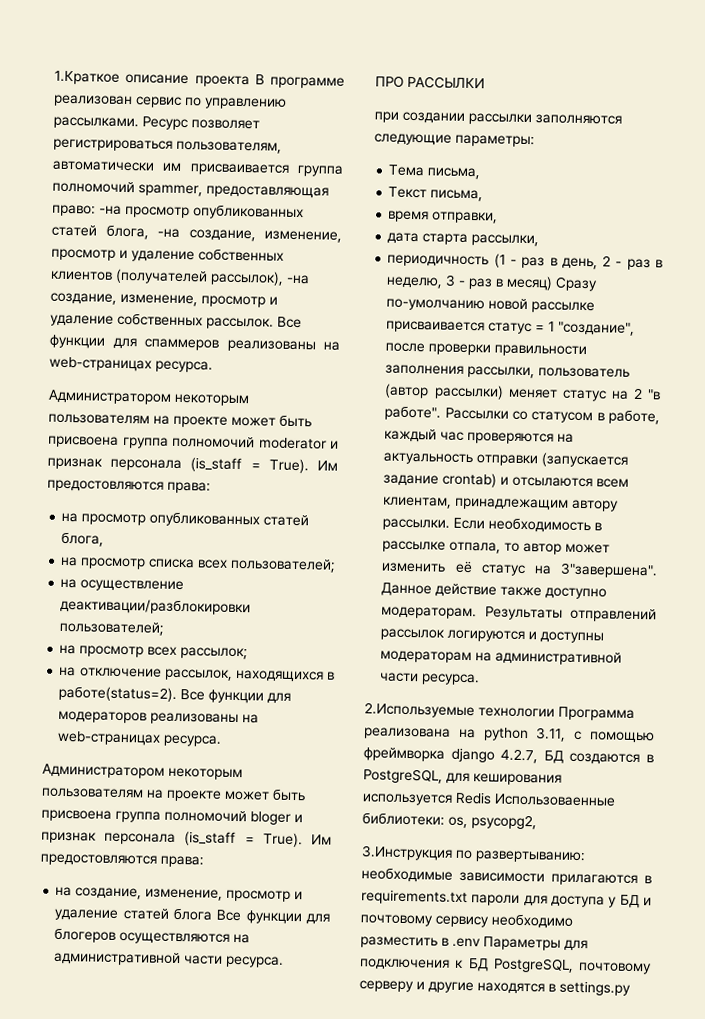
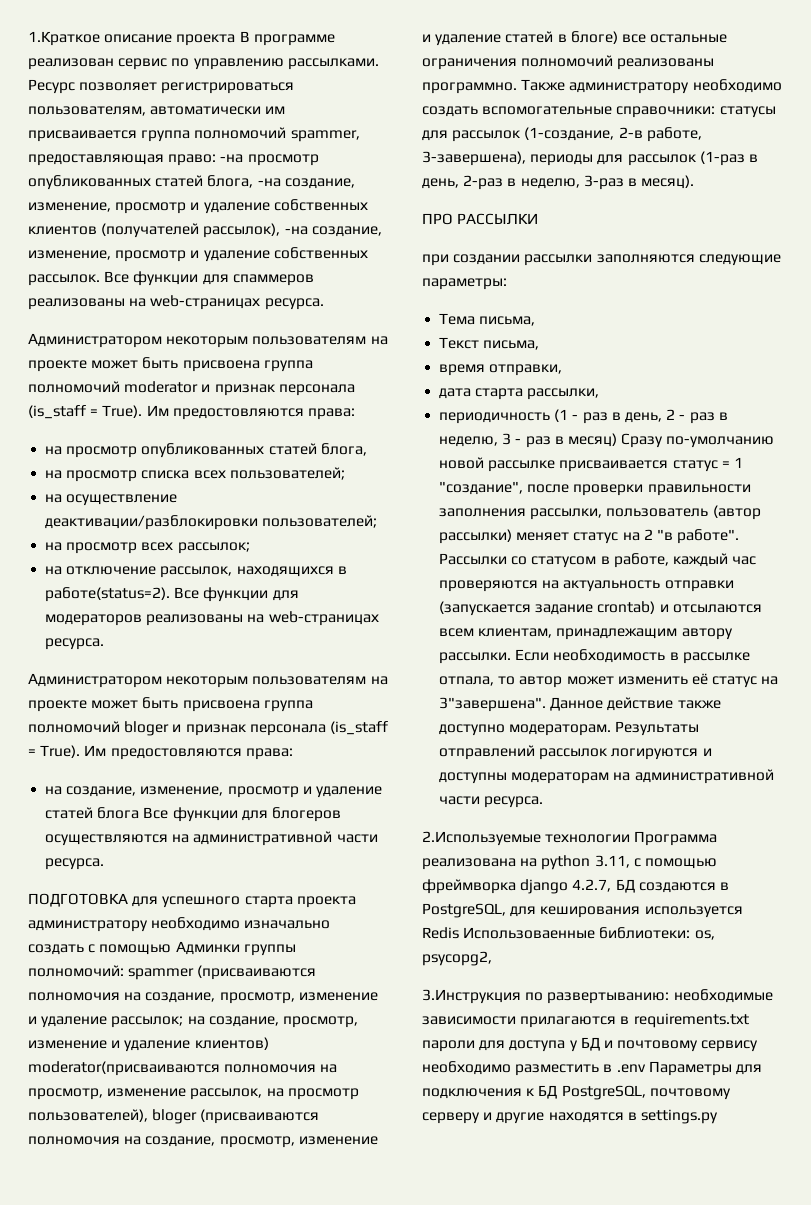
+ ПОДГОТОВКА для успешного старта проекта администратору необходимо изначально создать с помощью Админки группы полномочий: spammer (присваиваются полномочия на создание, просмотр, изменение и удаление рассылок; на создание, просмотр, изменение и удаление клиентов) moderator(присваиваются полномочия на просмотр, изменение рассылок, на просмотр пользователей), bloger (присваиваются полномочия на создание, просмотр, изменение и удаление статей в блоге) все остальные ограничения полномочий реализованы программно. Также администратору необходимо создать вспомогательные справочники: статусы для рассылок (1-создание, 2-в работе, 3-завершена), периоды для рассылок (1-раз в день, 2-раз в неделю, 3-раз в месяц).

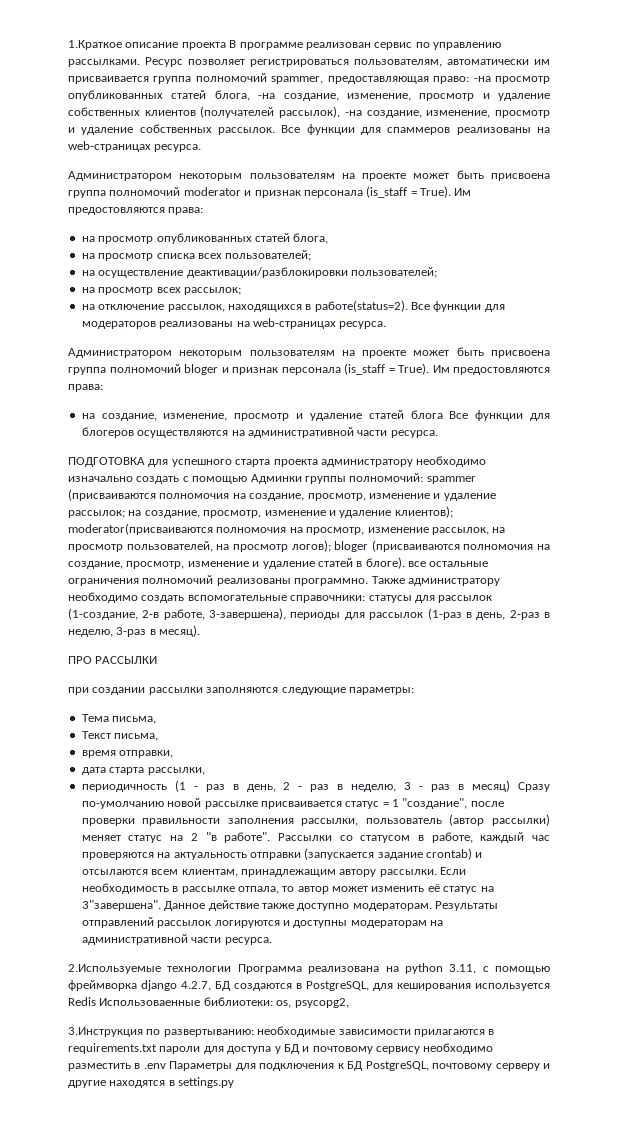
- ПОДГОТОВКА для успешного старта проекта администратору необходимо изначально создать с помощью Админки группы полномочий: spammer (присваиваются полномочия на создание, просмотр, изменение и удаление рассылок; на создание, просмотр, изменение и удаление клиентов) moderator(присваиваются полномочия на просмотр, изменение рассылок, на просмотр пользователей), bloger (присваиваются полномочия на создание, просмотр, изменение и удаление статей в блоге) все остальные ограничения полномочий реализованы программно.
+ ПОДГОТОВКА для успешного старта проекта администратору необходимо изначально создать с помощью Админки группы полномочий: spammer (присваиваются полномочия на создание, просмотр, изменение и удаление рассылок; на создание, просмотр, изменение и удаление клиентов); moderator(присваиваются полномочия на просмотр, изменение рассылок, на просмотр пользователей, на просмотр логов); bloger (присваиваются полномочия на создание, просмотр, изменение и удаление статей в блоге). все остальные ограничения полномочий реализованы программно.

